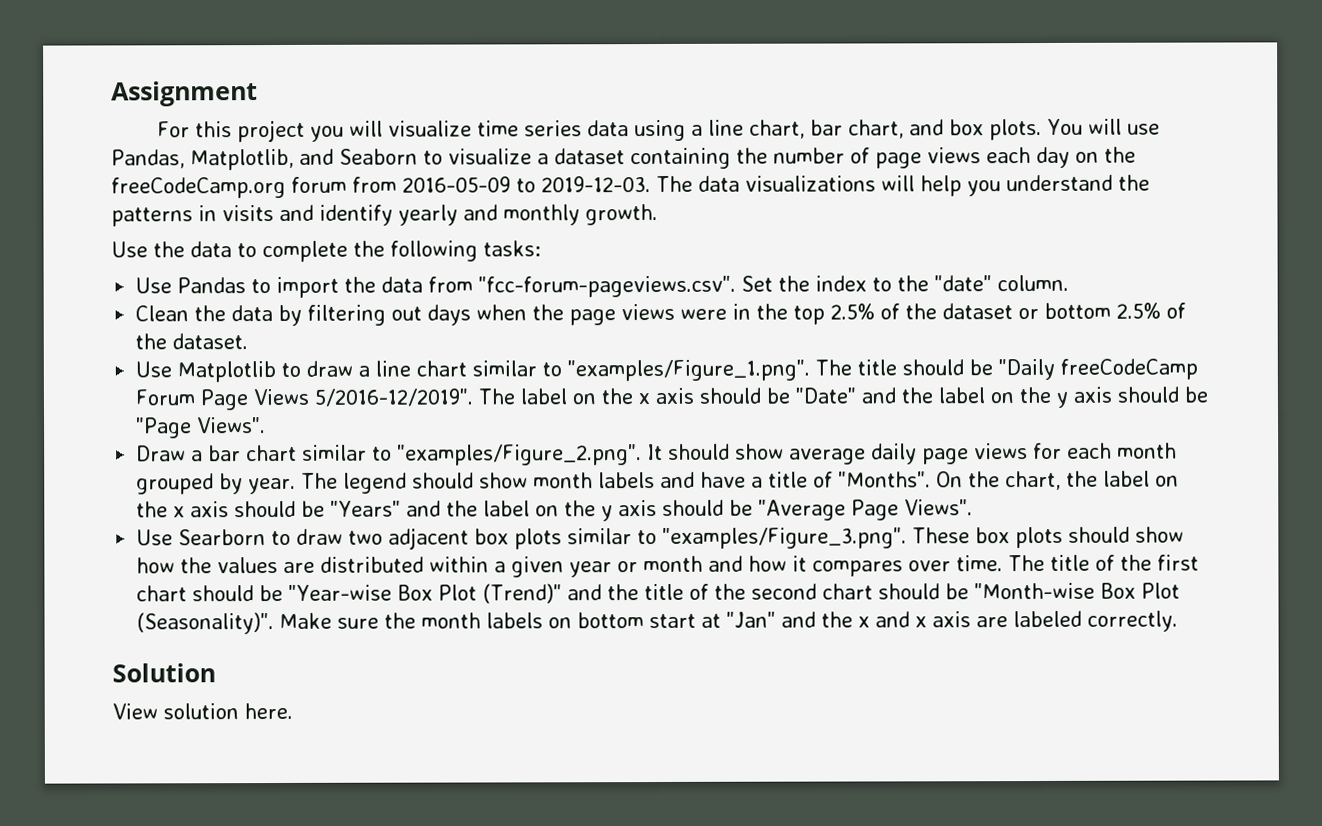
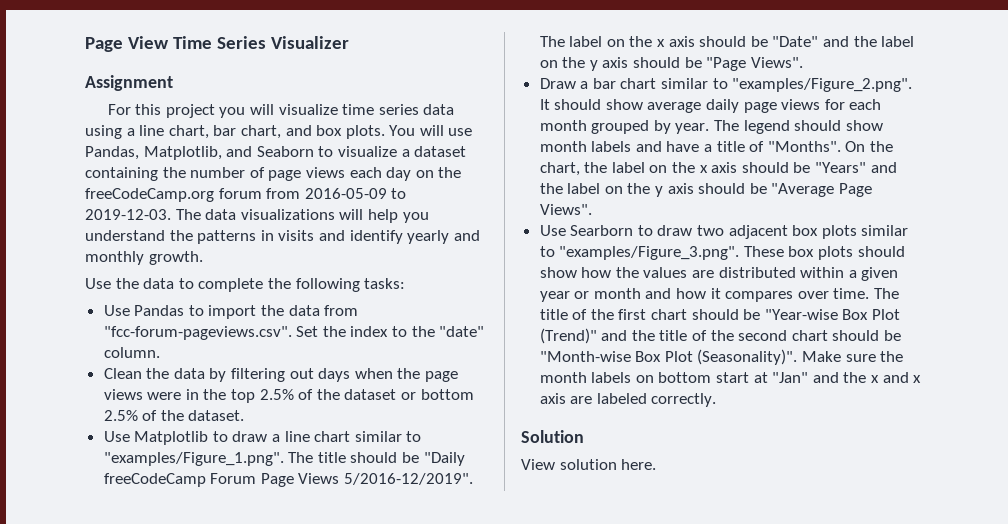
+ Page View Time Series Visualizer

